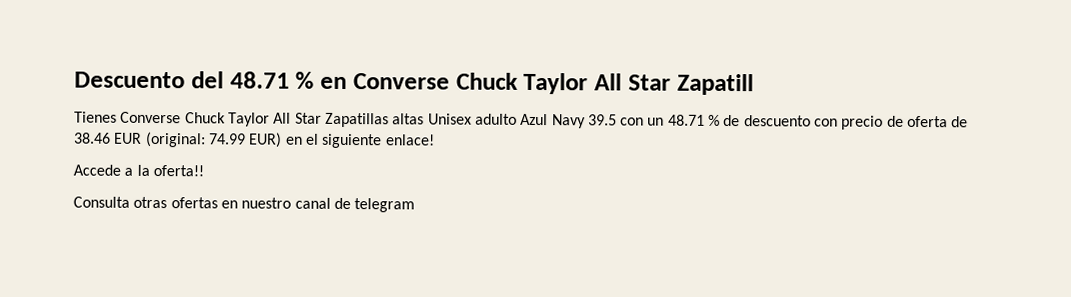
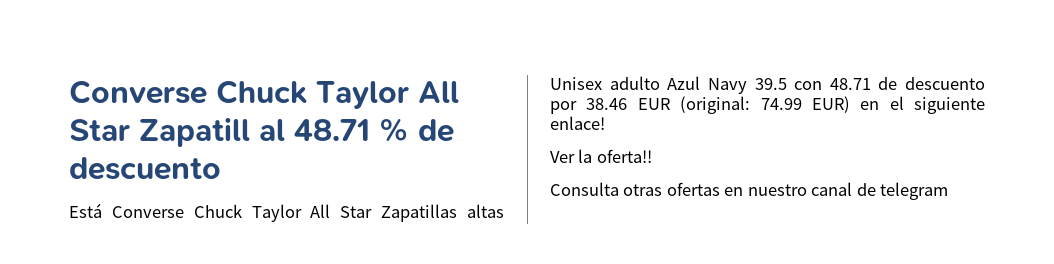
- Descuento del 48.71 % en Converse Chuck Taylor All Star Zapatill
- Tienes Converse Chuck Taylor All Star Zapatillas altas Unisex adulto Azul Navy 39.5 con un 48.71 % de descuento con precio de oferta de 38.46 EUR (original: 74.99 EUR) en el siguiente enlace!
+ Converse Chuck Taylor All Star Zapatill al 48.71 % de descuento
+ Está Converse Chuck Taylor All Star Zapatillas altas Unisex adulto Azul Navy 39.5 con 48.71 de descuento por 38.46 EUR (original: 74.99 EUR) en el siguiente enlace!
- Accede a la oferta!!
+ Ver la oferta!!

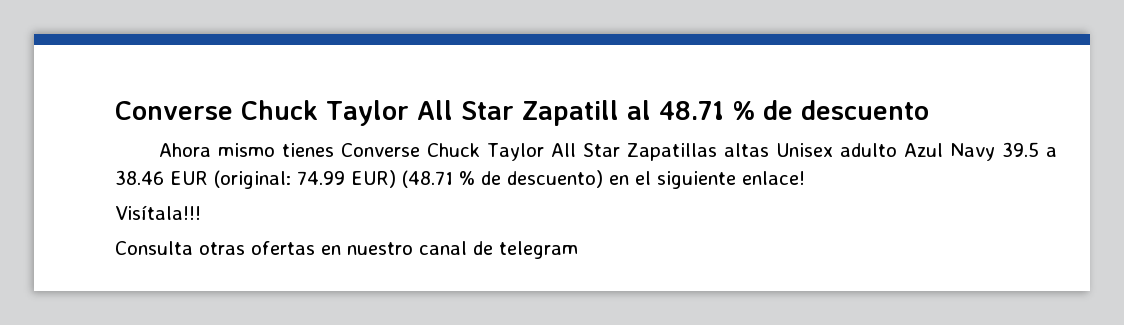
- Está Converse Chuck Taylor All Star Zapatillas altas Unisex adulto Azul Navy 39.5 con 48.71 de descuento por 38.46 EUR (original: 74.99 EUR) en el siguiente enlace!
+ Ahora mismo tienes Converse Chuck Taylor All Star Zapatillas altas Unisex adulto Azul Navy 39.5 a 38.46 EUR (original: 74.99 EUR) (48.71 % de descuento) en el siguiente enlace!
- Ver la oferta!!
+ Visítala!!!

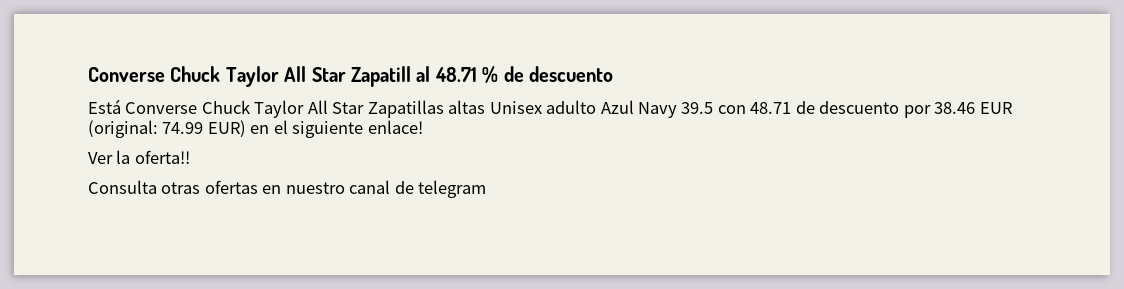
- Ahora mismo tienes Converse Chuck Taylor All Star Zapatillas altas Unisex adulto Azul Navy 39.5 a 38.46 EUR (original: 74.99 EUR) (48.71 % de descuento) en el siguiente enlace!
+ Está Converse Chuck Taylor All Star Zapatillas altas Unisex adulto Azul Navy 39.5 con 48.71 de descuento por 38.46 EUR (original: 74.99 EUR) en el siguiente enlace!
- Visítala!!!
+ Ver la oferta!!

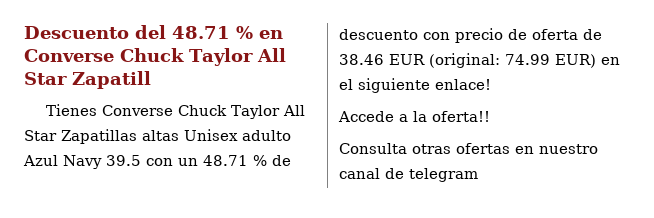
- Converse Chuck Taylor All Star Zapatill al 48.71 % de descuento
- Está Converse Chuck Taylor All Star Zapatillas altas Unisex adulto Azul Navy 39.5 con 48.71 de descuento por 38.46 EUR (original: 74.99 EUR) en el siguiente enlace!
+ Descuento del 48.71 % en Converse Chuck Taylor All Star Zapatill
+ Tienes Converse Chuck Taylor All Star Zapatillas altas Unisex adulto Azul Navy 39.5 con un 48.71 % de descuento con precio de oferta de 38.46 EUR (original: 74.99 EUR) en el siguiente enlace!
- Ver la oferta!!
+ Accede a la oferta!!

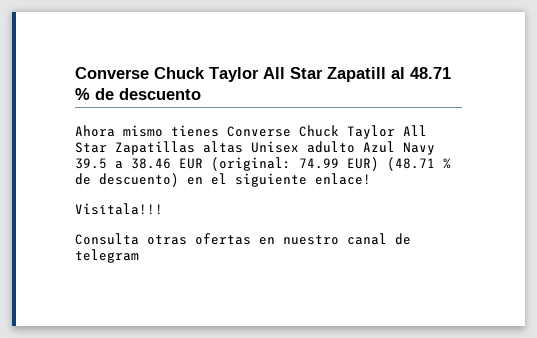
- Descuento del 48.71 % en Converse Chuck Taylor All Star Zapatill
- Tienes Converse Chuck Taylor All Star Zapatillas altas Unisex adulto Azul Navy 39.5 con un 48.71 % de descuento con precio de oferta de 38.46 EUR (original: 74.99 EUR) en el siguiente enlace!
+ Converse Chuck Taylor All Star Zapatill al 48.71 % de descuento
+ Ahora mismo tienes Converse Chuck Taylor All Star Zapatillas altas Unisex adulto Azul Navy 39.5 a 38.46 EUR (original: 74.99 EUR) (48.71 % de descuento) en el siguiente enlace!
- Accede a la oferta!!
+ Visítala!!!

